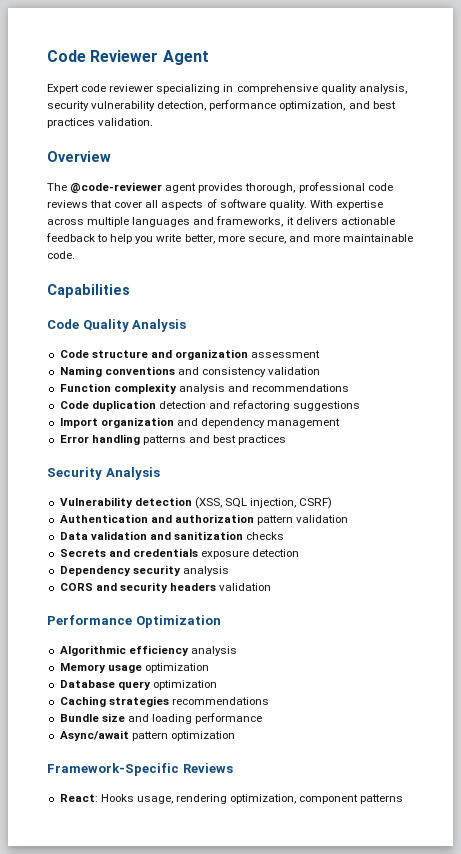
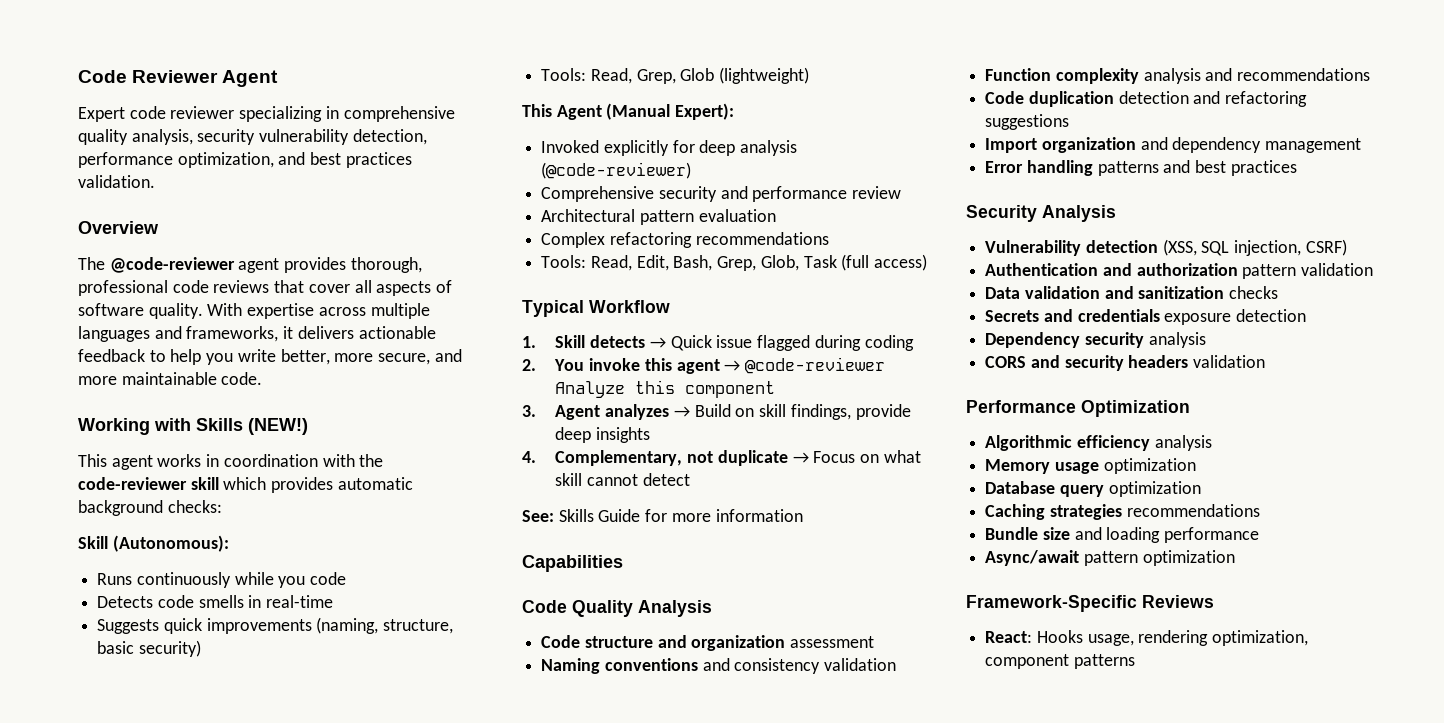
+ Working with Skills (NEW!)
+ This agent works in coordination with the code-reviewer skill which provides automatic background checks:
+ Skill (Autonomous):
+ Runs continuously while you code
+ Detects code smells in real-time
+ Suggests quick improvements (naming, structure, basic security)
+ Tools: Read, Grep, Glob (lightweight)
+ This Agent (Manual Expert):
+ Invoked explicitly for deep analysis (@code-reviewer)
+ Comprehensive security and performance review
+ Architectural pattern evaluation
+ Complex refactoring recommendations
+ Tools: Read, Edit, Bash, Grep, Glob, Task (full access)
+ Typical Workflow
+ 1. Skill detects → Quick issue flagged during coding
+ 2. You invoke this agent → @code-reviewer Analyze this component
+ 3. Agent analyzes → Build on skill findings, provide deep insights
+ 4. Complementary, not duplicate → Focus on what skill cannot detect
+ See: Skills Guide for more information

